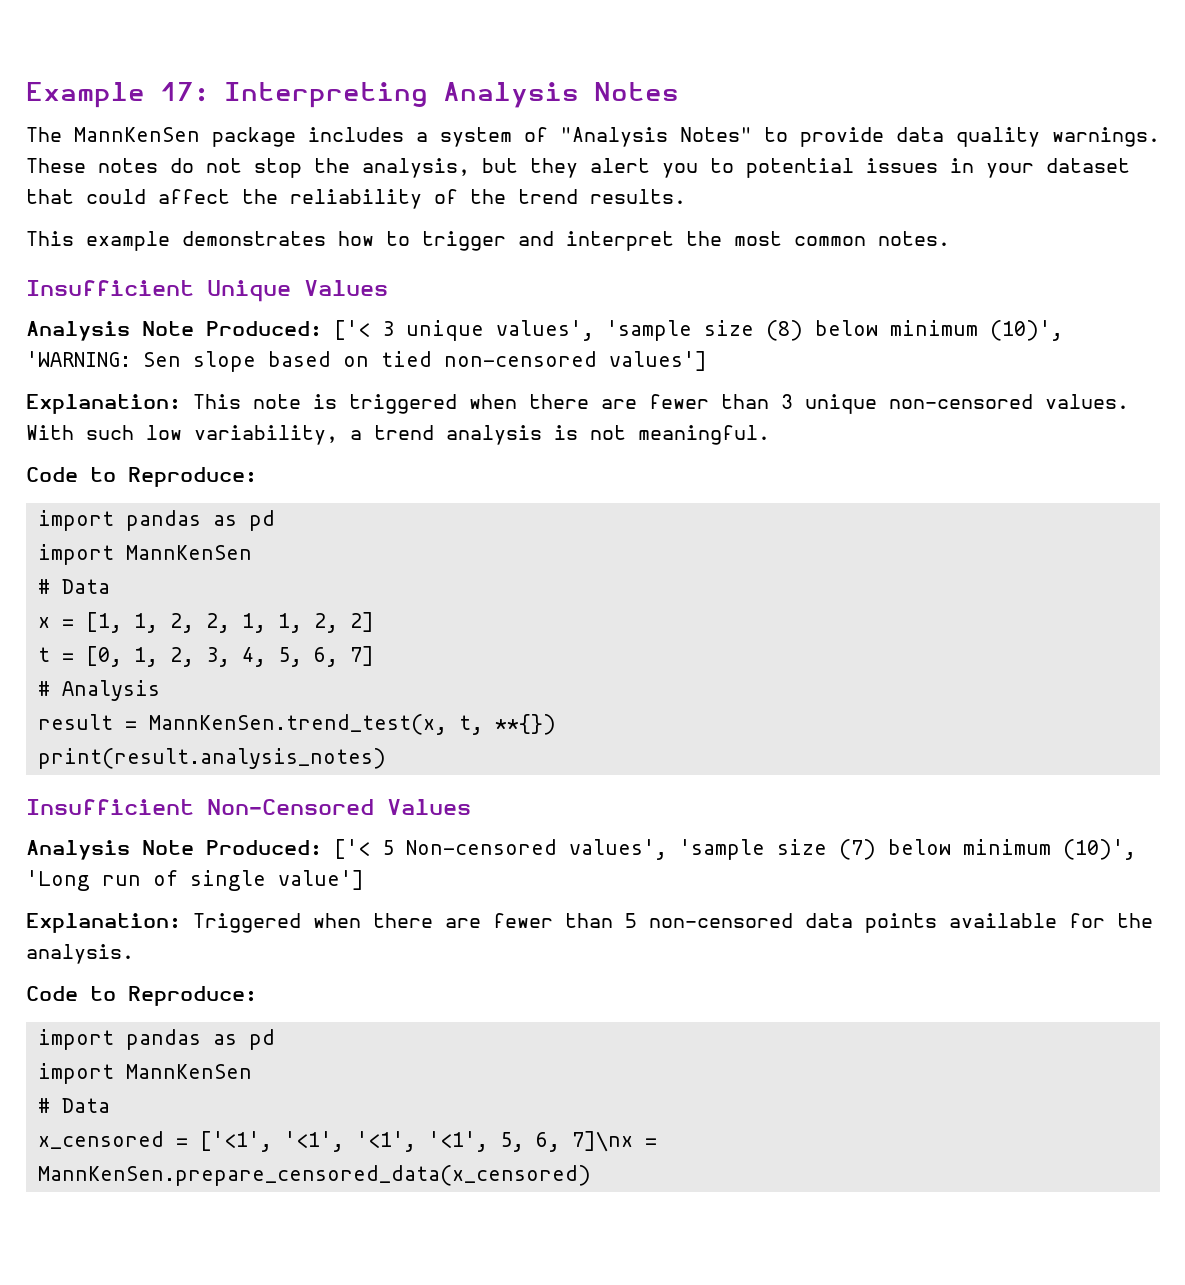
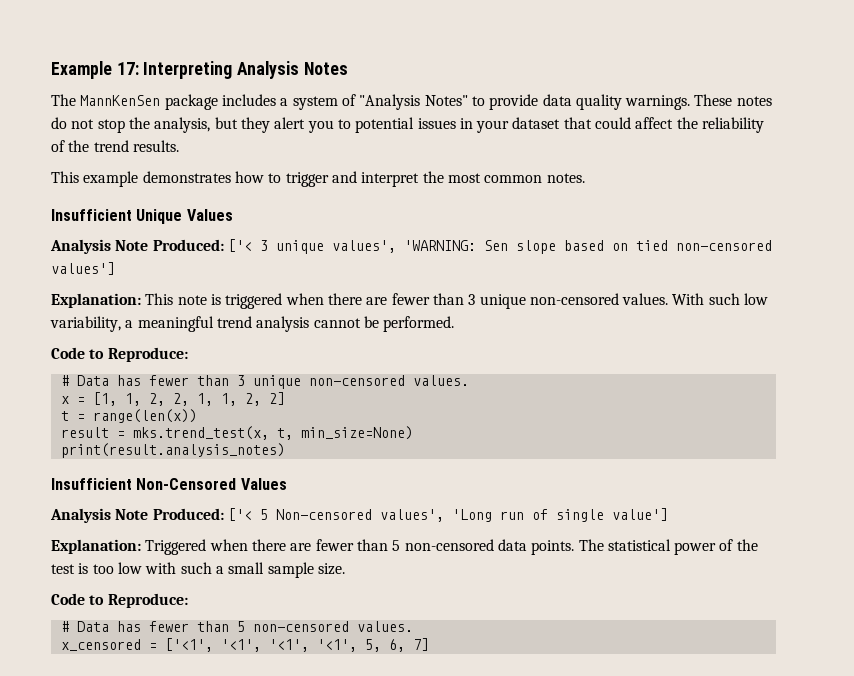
- Analysis Note Produced: ['< 3 unique values', 'sample size (8) below minimum (10)', 'WARNING: Sen slope based on tied non-censored values']
+ Analysis Note Produced: ['< 3 unique values', 'WARNING: Sen slope based on tied non-censored values']
- With such low variability, a trend analysis is not meaningful.
+ With such low variability, a meaningful trend analysis cannot be performed.
  Code to Reproduce:
- import pandas as pd
- import MannKenSen
- # Data
+ # Data has fewer than 3 unique non-censored values.
- t = [0, 1, 2, 3, 4, 5, 6, 7]
- # Analysis
+ t = range(len(x))
- result = MannKenSen.trend_test(x, t, **{})
+ result = mks.trend_test(x, t, min_size=None)
- Analysis Note Produced: ['< 5 Non-censored values', 'sample size (7) below minimum (10)', 'Long run of single value']
+ Analysis Note Produced: ['< 5 Non-censored values', 'Long run of single value']
- Explanation: Triggered when there are fewer than 5 non-censored data points available for the analysis.
+ Explanation: Triggered when there are fewer than 5 non-censored data points. The statistical power of the test is too low with such a small sample size.
  Code to Reproduce:
- import pandas as pd
- import MannKenSen
- # Data
+ # Data has fewer than 5 non-censored values.
- x_censored = ['<1', '<1', '<1', '<1', 5, 6, 7]\nx = MannKenSen.prepare_censored_data(x_censored)
+ x_censored = ['<1', '<1', '<1', '<1', 5, 6, 7]

